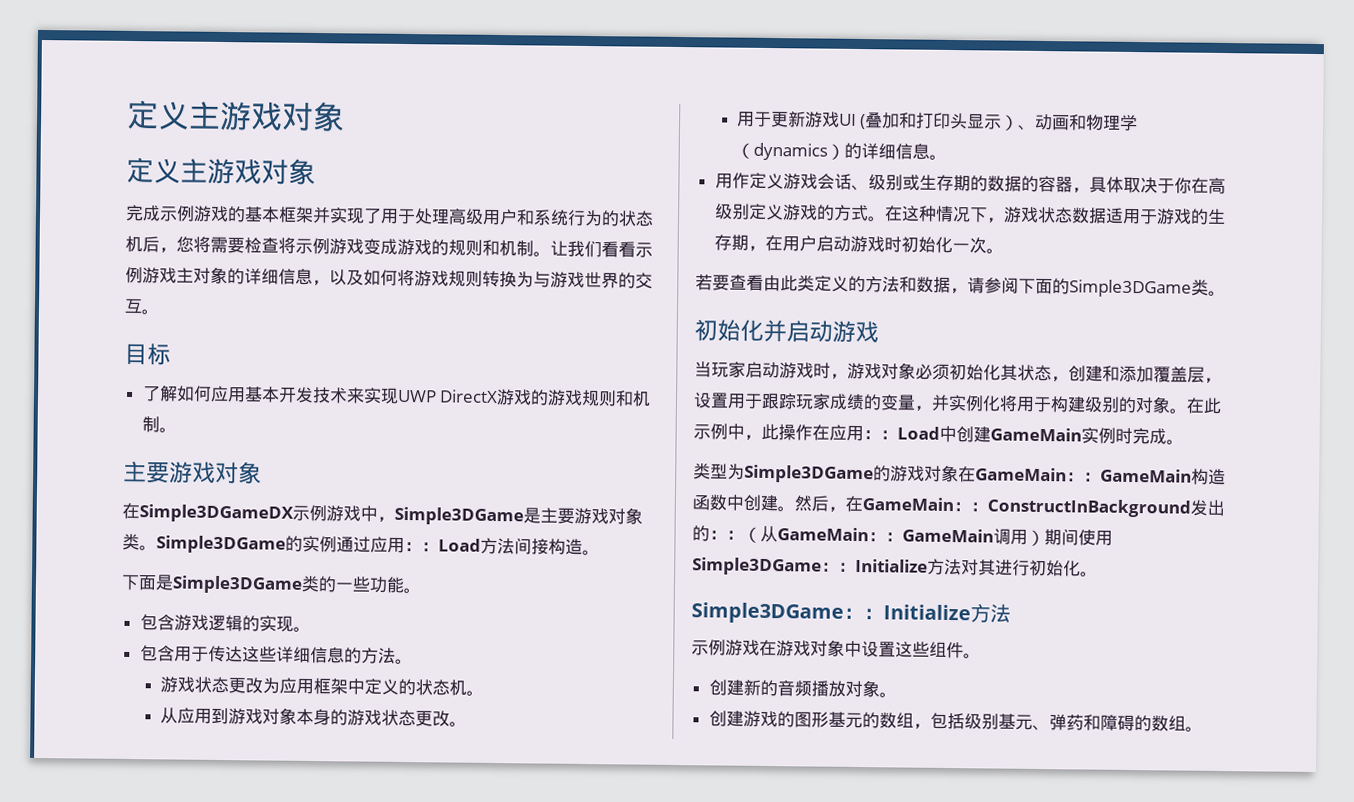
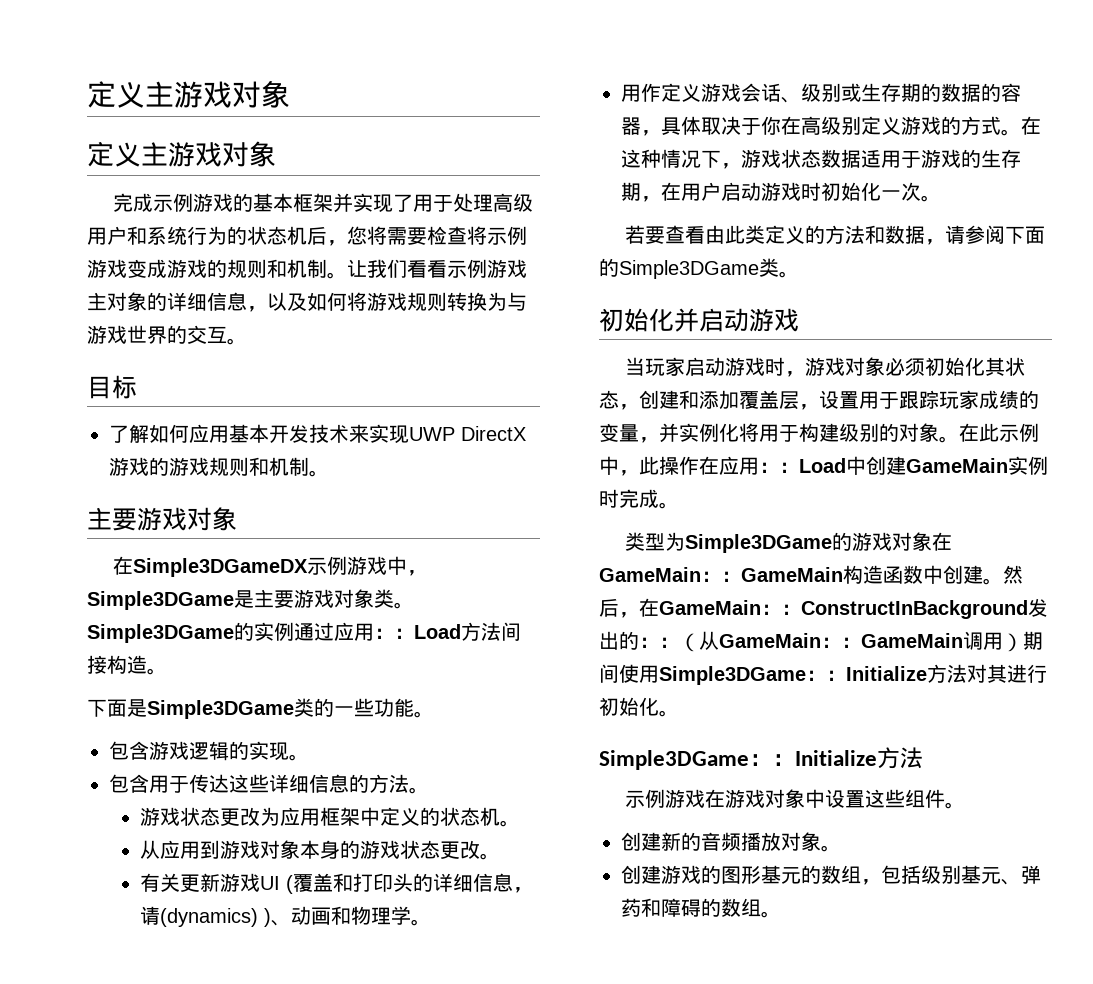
- 用于更新游戏UI (叠加和打印头显示）、动画和物理学（dynamics）的详细信息。
+ 有关更新游戏UI (覆盖和打印头的详细信息，请(dynamics) )、动画和物理学。

